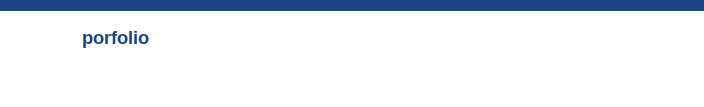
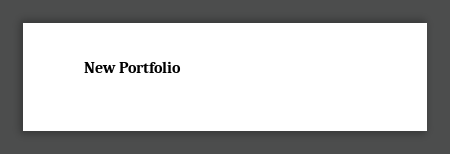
- porfolio
+ New Portfolio

